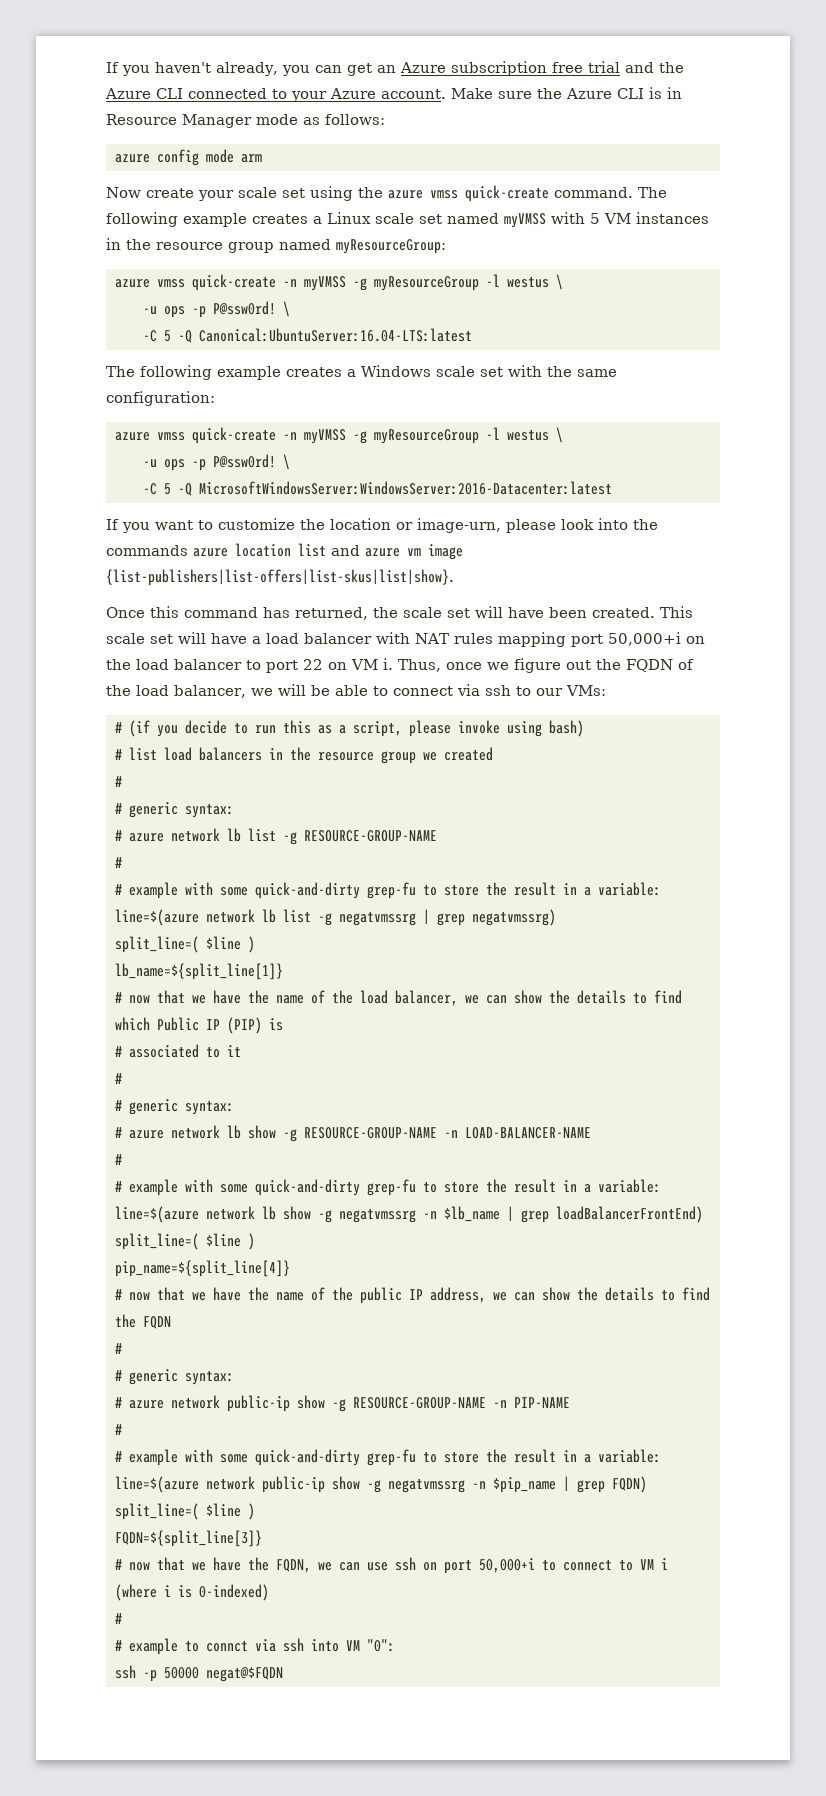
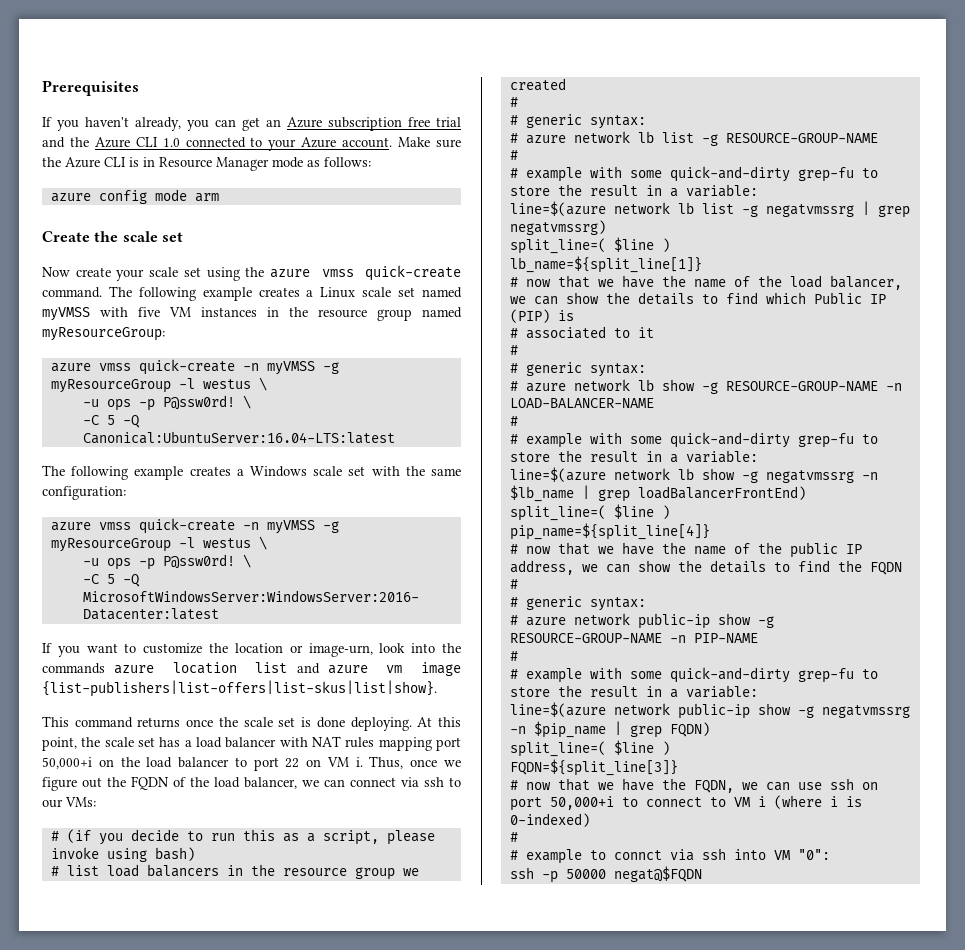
+ Prerequisites
- If you haven't already, you can get an Azure subscription free trial and the Azure CLI connected to your Azure account.
+ If you haven't already, you can get an Azure subscription free trial and the Azure CLI 1.0 connected to your Azure account.
+ Create the scale set
- The following example creates a Linux scale set named myVMSS with 5 VM instances in the resource group named myResourceGroup:
+ The following example creates a Linux scale set named myVMSS with five VM instances in the resource group named myResourceGroup:
- If you want to customize the location or image-urn, please look into the commands azure location list and azure vm image {list-publishers|list-offers|list-skus|list|show}.
+ If you want to customize the location or image-urn, look into the commands azure location list and azure vm image {list-publishers|list-offers|list-skus|list|show}.
- Once this command has returned, the scale set will have been created. This scale set will have a load balancer with NAT rules mapping port 50,000+i on the load balancer to port 22 on VM i.
+ This command returns once the scale set is done deploying. At this point, the scale set has a load balancer with NAT rules mapping port 50,000+i on the load balancer to port 22 on VM i.
- Thus, once we figure out the FQDN of the load balancer, we will be able to connect via ssh to our VMs:
+ Thus, once we figure out the FQDN of the load balancer, we can connect via ssh to our VMs:

